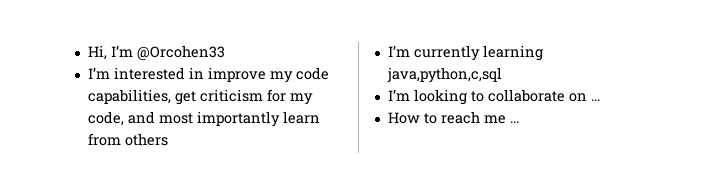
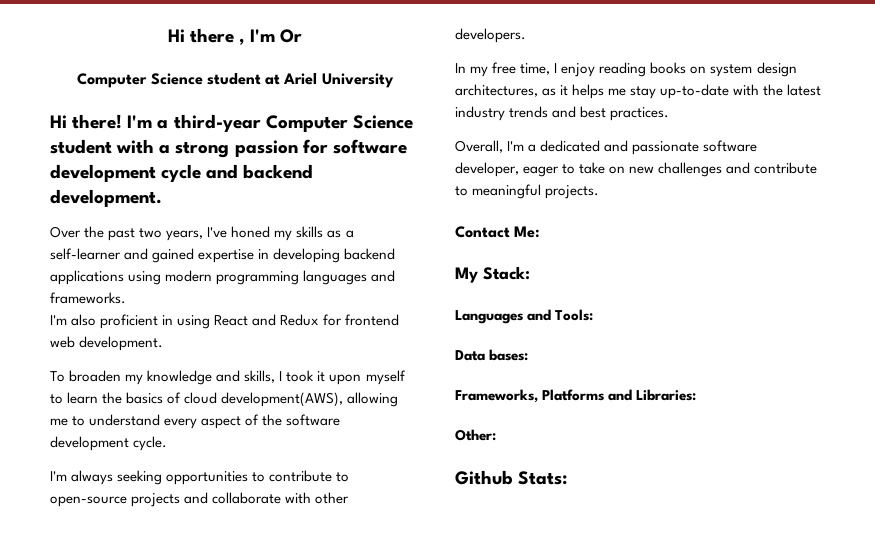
- Hi, I’m @Orcohen33
- I’m interested in improve my code capabilities, get criticism for my code, and most importantly learn from others
- I’m currently learning java,python,c,sql
- I’m looking to collaborate on ...
- How to reach me ...
+ Hi there , I'm Or
+ Computer Science student at Ariel University
+ Hi there! I'm a third-year Computer Science student with a strong passion for software development cycle and backend development.
+ Over the past two years, I've honed my skills as a self-learner and gained expertise in developing backend applications using modern programming languages and frameworks.
+ I'm also proficient in using React and Redux for frontend web development.
+ To broaden my knowledge and skills, I took it upon myself to learn the basics of cloud development(AWS), allowing me to understand every aspect of the software development cycle.
+ I'm always seeking opportunities to contribute to open-source projects and collaborate with other developers.
+ In my free time, I enjoy reading books on system design architectures, as it helps me stay up-to-date with the latest industry trends and best practices.
+ Overall, I'm a dedicated and passionate software developer, eager to take on new challenges and contribute to meaningful projects.
+ Contact Me:
+ My Stack:
+ Languages and Tools:
+ Data bases:
+ Frameworks, Platforms and Libraries:
+ Other:
+ Github Stats:

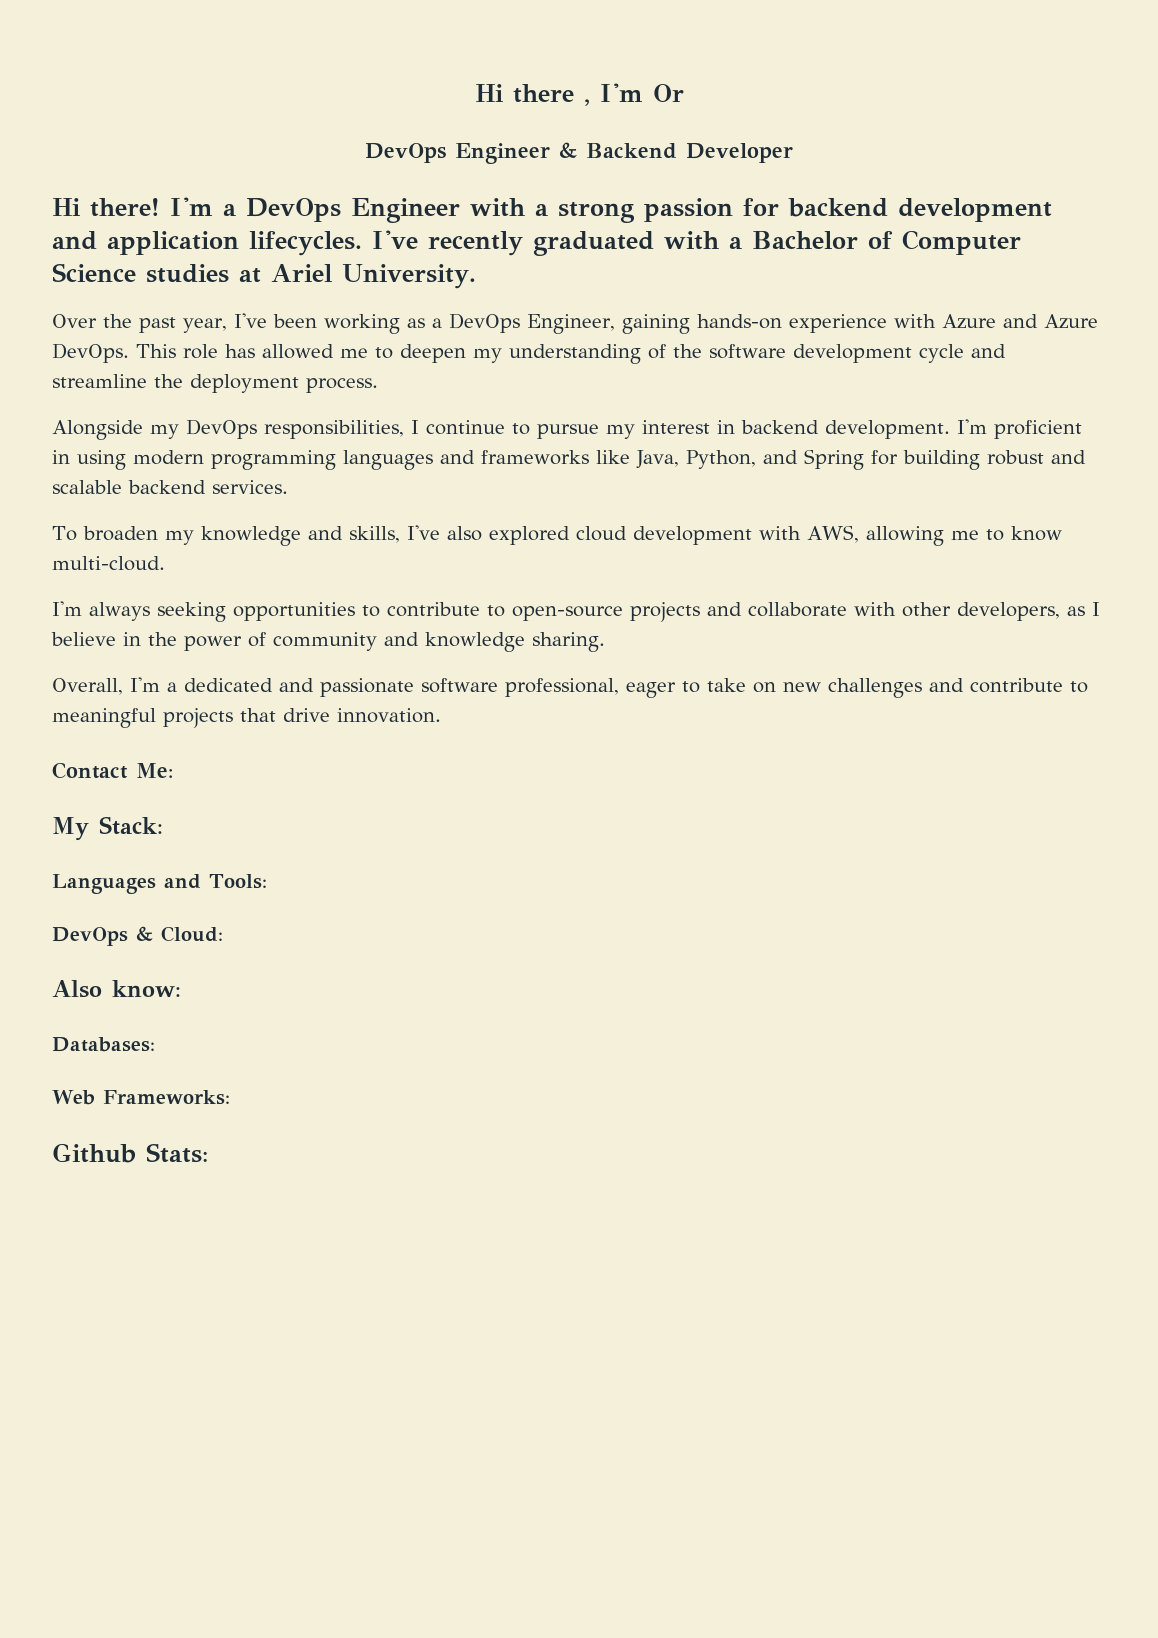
- Computer Science student at Ariel University
+ DevOps Engineer & Backend Developer
- I'm a third-year Computer Science student with a strong passion for software development cycle and backend development.
- Over the past two years, I've honed my skills as a self-learner and gained expertise in developing backend applications using modern programming languages and frameworks.
- I'm also proficient in using React and Redux for frontend web development.
+ I'm a DevOps Engineer with a strong passion for backend development and application lifecycles. I've recently graduated with a Bachelor of Computer Science studies at Ariel University.
+ Over the past year, I've been working as a DevOps Engineer, gaining hands-on experience with Azure and Azure DevOps. This role has allowed me to deepen my understanding of the software development cycle and streamline the deployment process.
+ Alongside my DevOps responsibilities, I continue to pursue my interest in backend development. I'm proficient in using modern programming languages and frameworks like Java, Python, and Spring for building robust and scalable backend services.
- To broaden my knowledge and skills, I took it upon myself to learn the basics of cloud development(AWS), allowing me to understand every aspect of the software development cycle.
+ To broaden my knowledge and skills, I've also explored cloud development with AWS, allowing me to know multi-cloud.
- I'm always seeking opportunities to contribute to open-source projects and collaborate with other developers.
- In my free time, I enjoy reading books on system design architectures, as it helps me stay up-to-date with the latest industry trends and best practices.
+ I'm always seeking opportunities to contribute to open-source projects and collaborate with other developers, as I believe in the power of community and knowledge sharing.
- Overall, I'm a dedicated and passionate software developer, eager to take on new challenges and contribute to meaningful projects.
+ Overall, I'm a dedicated and passionate software professional, eager to take on new challenges and contribute to meaningful projects that drive innovation.
- Data bases:
- Frameworks, Platforms and Libraries:
- Other:
+ DevOps & Cloud:
+ Also know:
+ Databases:
+ Web Frameworks:

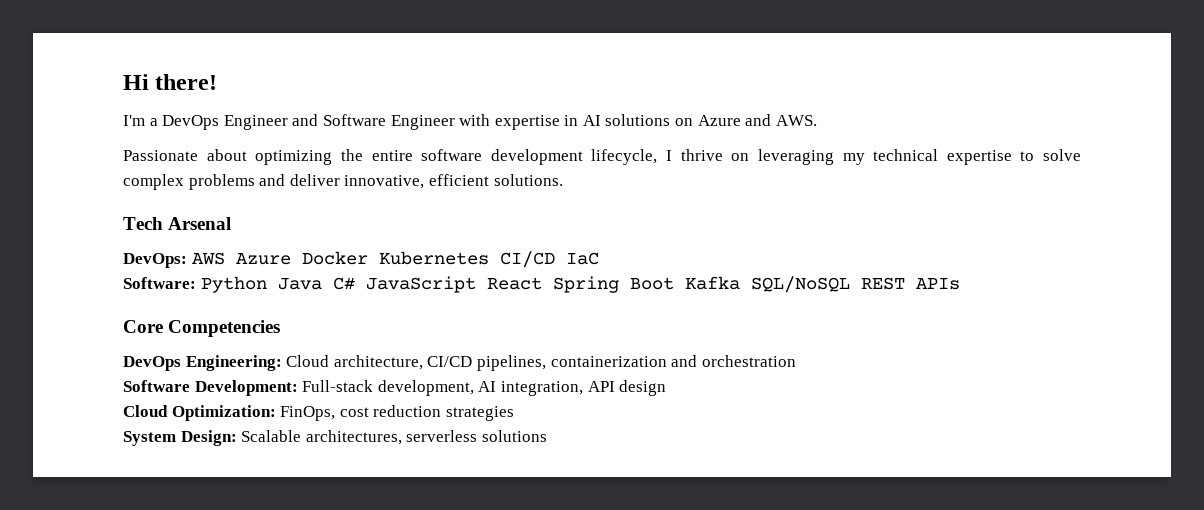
- Hi there , I'm Or
- DevOps Engineer & Backend Developer
- Hi there! I'm a DevOps Engineer with a strong passion for backend development and application lifecycles. I've recently graduated with a Bachelor of Computer Science studies at Ariel University.
- Over the past year, I've been working as a DevOps Engineer, gaining hands-on experience with Azure and Azure DevOps. This role has allowed me to deepen my understanding of the software development cycle and streamline the deployment process.
- Alongside my DevOps responsibilities, I continue to pursue my interest in backend development. I'm proficient in using modern programming languages and frameworks like Java, Python, and Spring for building robust and scalable backend services.
- To broaden my knowledge and skills, I've also explored cloud development with AWS, allowing me to know multi-cloud.
- I'm always seeking opportunities to contribute to open-source projects and collaborate with other developers, as I believe in the power of community and knowledge sharing.
- Overall, I'm a dedicated and passionate software professional, eager to take on new challenges and contribute to meaningful projects that drive innovation.
- Contact Me:
- My Stack:
- Languages and Tools:
- DevOps & Cloud:
- Also know:
- Databases:
- Web Frameworks:
- Github Stats:
+ Hi there!
+ I'm a DevOps Engineer and Software Engineer with expertise in AI solutions on Azure and AWS.
+ Passionate about optimizing the entire software development lifecycle, I thrive on leveraging my technical expertise to solve complex problems and deliver innovative, efficient solutions.
+ Tech Arsenal
+ DevOps: AWS Azure Docker Kubernetes CI/CD IaC
+ Software: Python Java C# JavaScript React Spring Boot Kafka SQL/NoSQL REST APIs
+ Core Competencies
+ DevOps Engineering: Cloud architecture, CI/CD pipelines, containerization and orchestration
+ Software Development: Full-stack development, AI integration, API design
+ Cloud Optimization: FinOps, cost reduction strategies
+ System Design: Scalable architectures, serverless solutions

